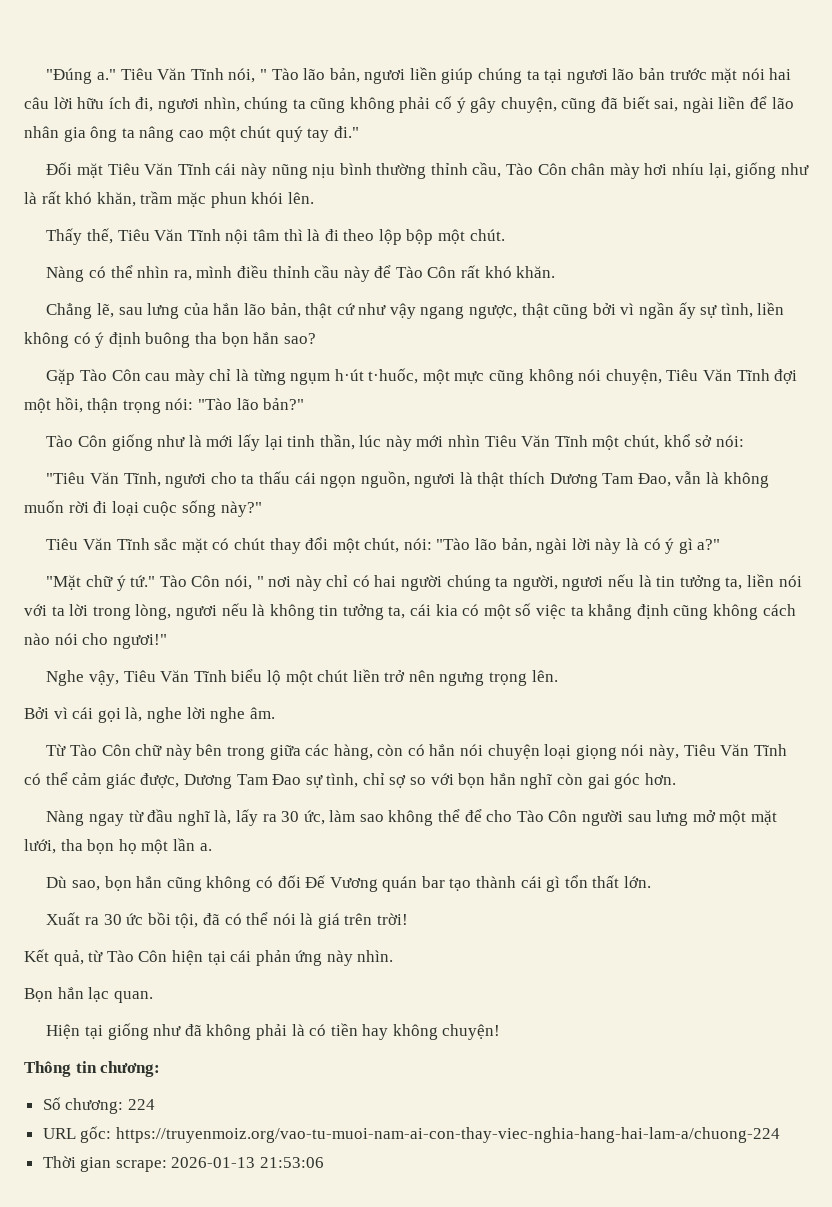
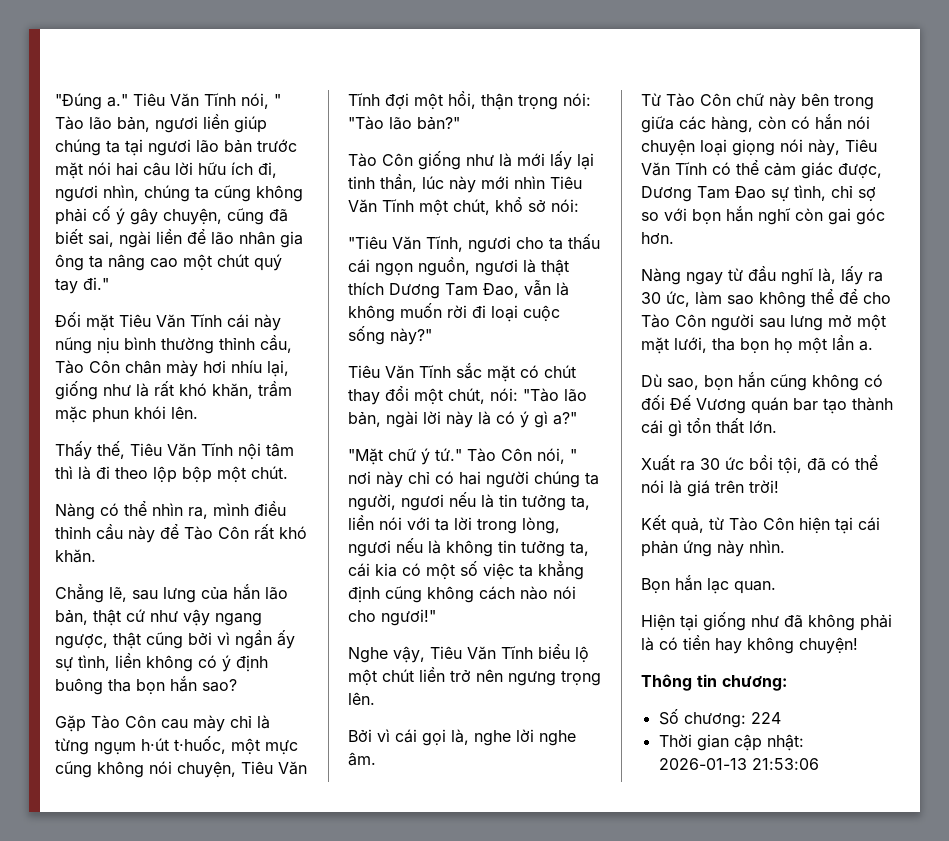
- URL gốc: https://truyenmoiz.org/vao-tu-muoi-nam-ai-con-thay-viec-nghia-hang-hai-lam-a/chuong-224
- Thời gian scrape: 2026-01-13 21:53:06
+ Thời gian cập nhật: 2026-01-13 21:53:06

